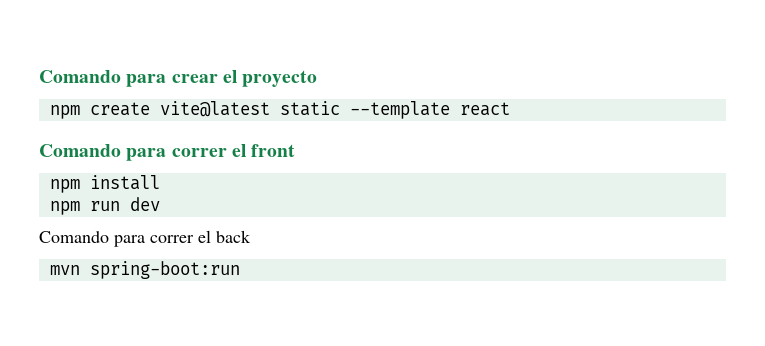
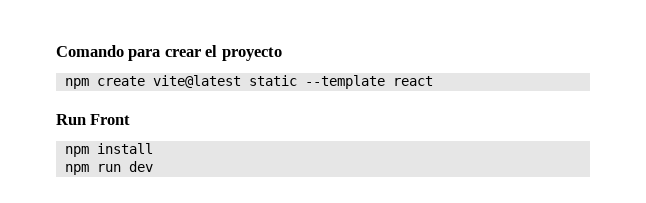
- Comando para correr el front
+ Run Front
- Comando para correr el back
- mvn spring-boot:run

